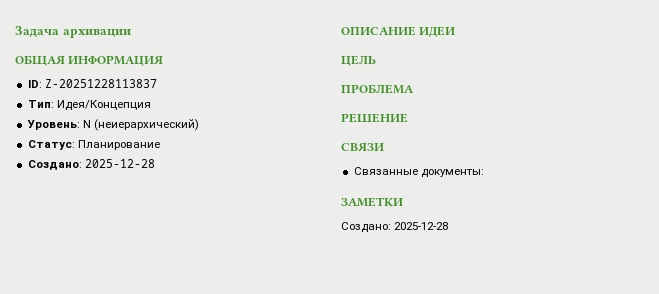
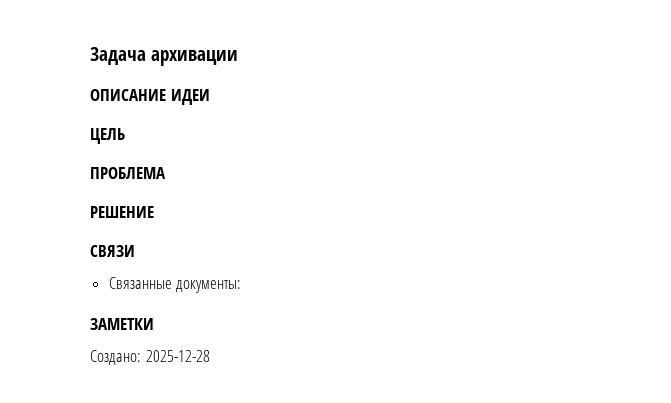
- ОБЩАЯ ИНФОРМАЦИЯ
- ID: Z-20251228113837
- Тип: Идея/Концепция
- Уровень: N (неиерархический)
- Статус: Планирование
- Создано: 2025-12-28

